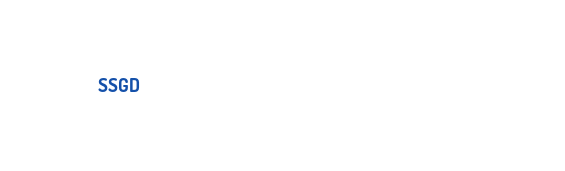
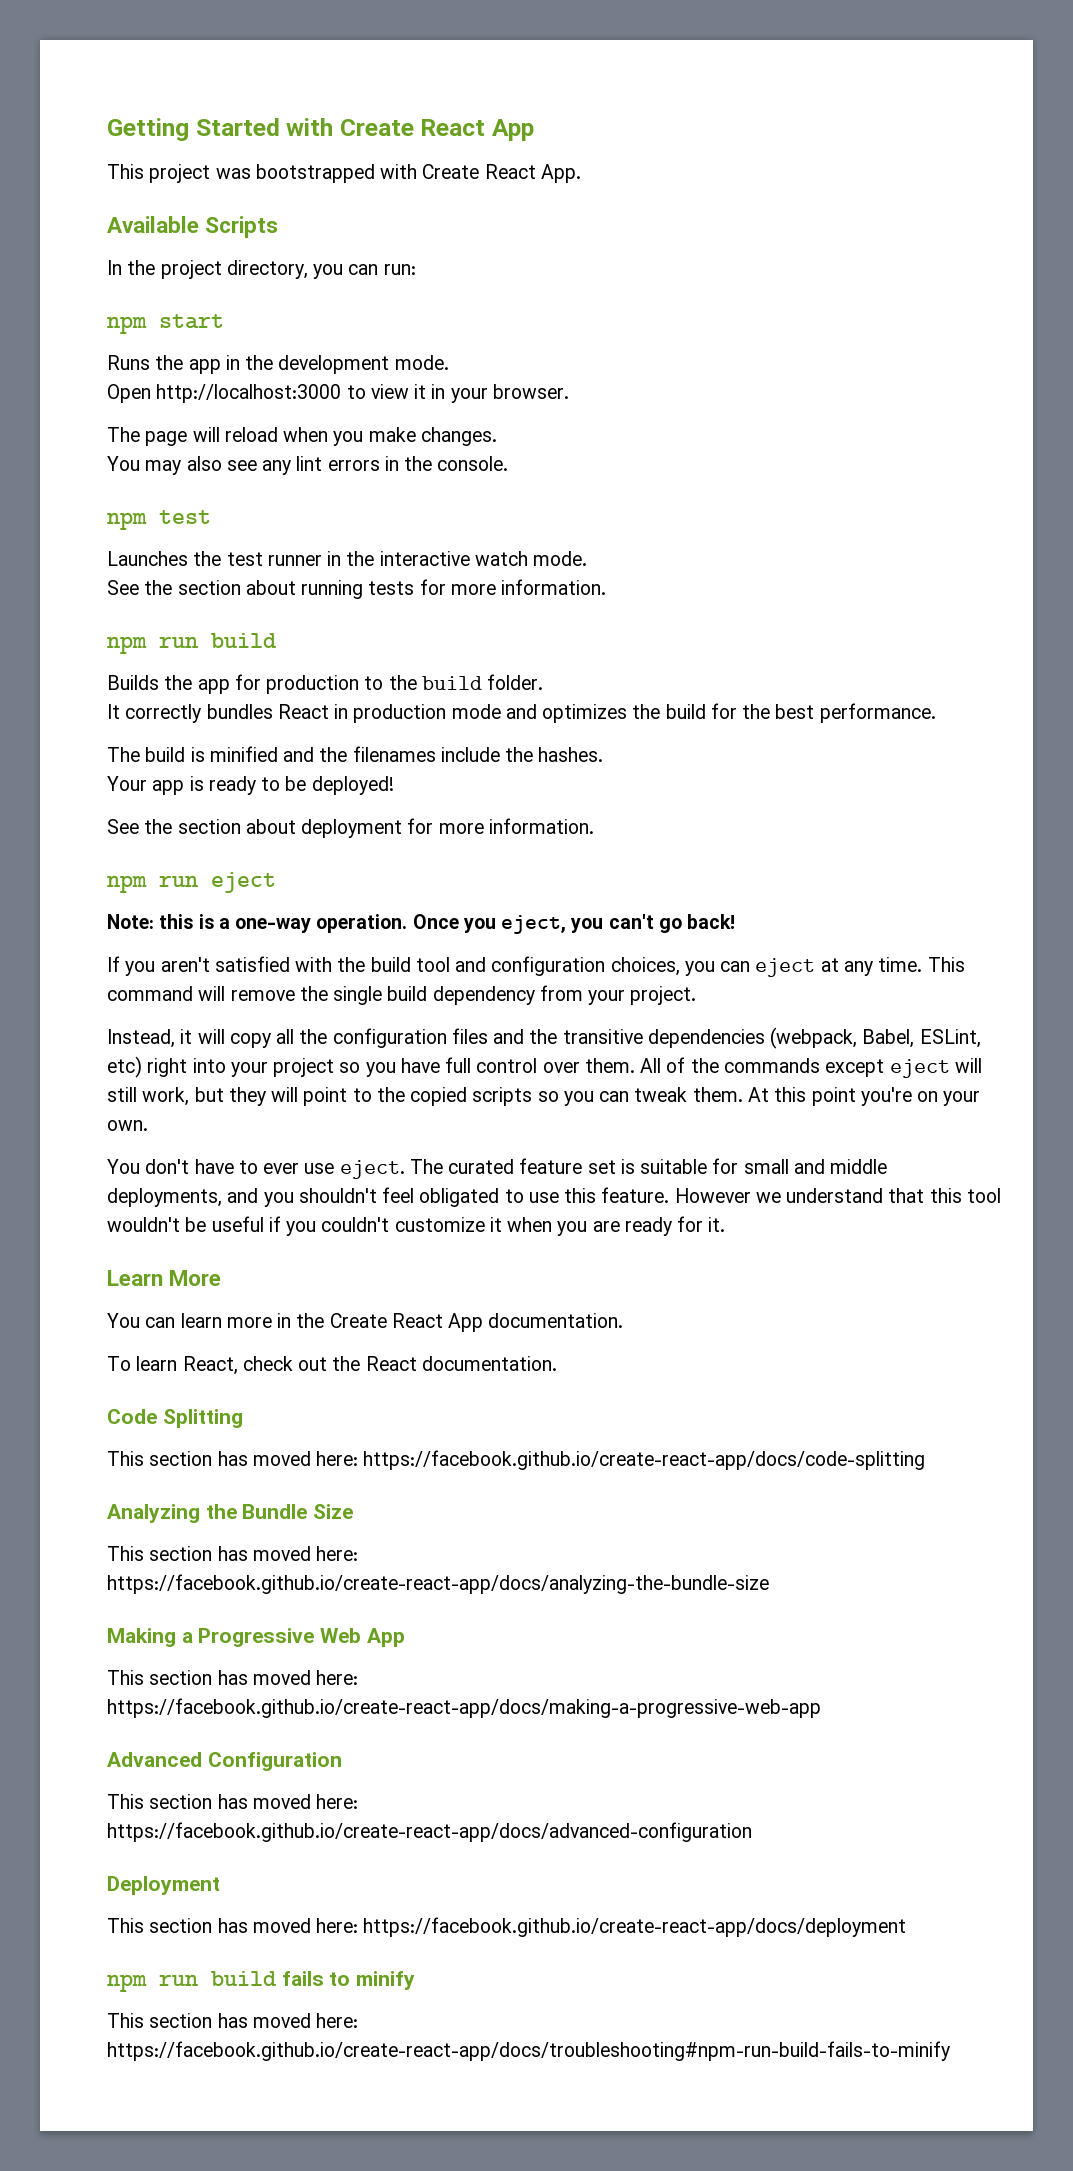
- SSGD
+ Getting Started with Create React App
+ This project was bootstrapped with Create React App.
+ Available Scripts
+ In the project directory, you can run:
+ npm start
+ Runs the app in the development mode.
+ Open http://localhost:3000 to view it in your browser.
+ The page will reload when you make changes.
+ You may also see any lint errors in the console.
+ npm test
+ Launches the test runner in the interactive watch mode.
+ See the section about running tests for more information.
+ npm run build
+ Builds the app for production to the build folder.
+ It correctly bundles React in production mode and optimizes the build for the best performance.
+ The build is minified and the filenames include the hashes.
+ Your app is ready to be deployed!
+ See the section about deployment for more information.
+ npm run eject
+ Note: this is a one-way operation. Once you eject, you can't go back!
+ If you aren't satisfied with the build tool and configuration choices, you can eject at any time. This command will remove the single build dependency from your project.
+ Instead, it will copy all the configuration files and the transitive dependencies (webpack, Babel, ESLint, etc) right into your project so you have full control over them. All of the commands except eject will still work, but they will point to the copied scripts so you can tweak them. At this point you're on your own.
+ You don't have to ever use eject. The curated feature set is suitable for small and middle deployments, and you shouldn't feel obligated to use this feature. However we understand that this tool wouldn't be useful if you couldn't customize it when you are ready for it.
+ Learn More
+ You can learn more in the Create React App documentation.
+ To learn React, check out the React documentation.
+ Code Splitting
+ This section has moved here: https://facebook.github.io/create-react-app/docs/code-splitting
+ Analyzing the Bundle Size
+ This section has moved here: https://facebook.github.io/create-react-app/docs/analyzing-the-bundle-size
+ Making a Progressive Web App
+ This section has moved here: https://facebook.github.io/create-react-app/docs/making-a-progressive-web-app
+ Advanced Configuration
+ This section has moved here: https://facebook.github.io/create-react-app/docs/advanced-configuration
+ Deployment
+ This section has moved here: https://facebook.github.io/create-react-app/docs/deployment
+ npm run build fails to minify
+ This section has moved here: https://facebook.github.io/create-react-app/docs/troubleshooting#npm-run-build-fails-to-minify

